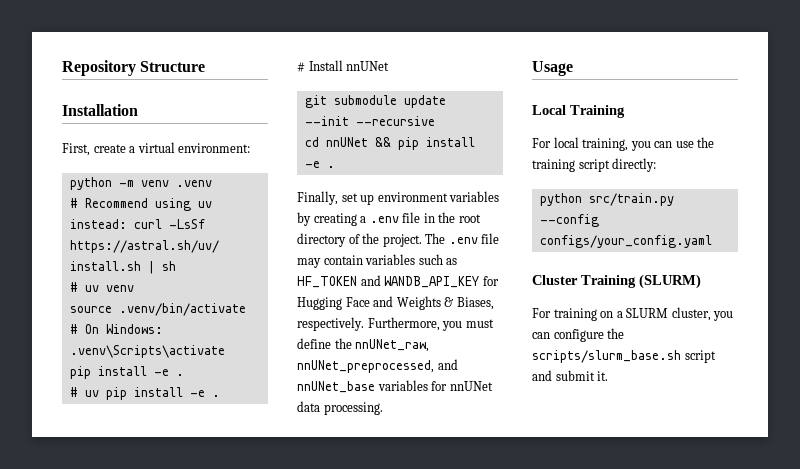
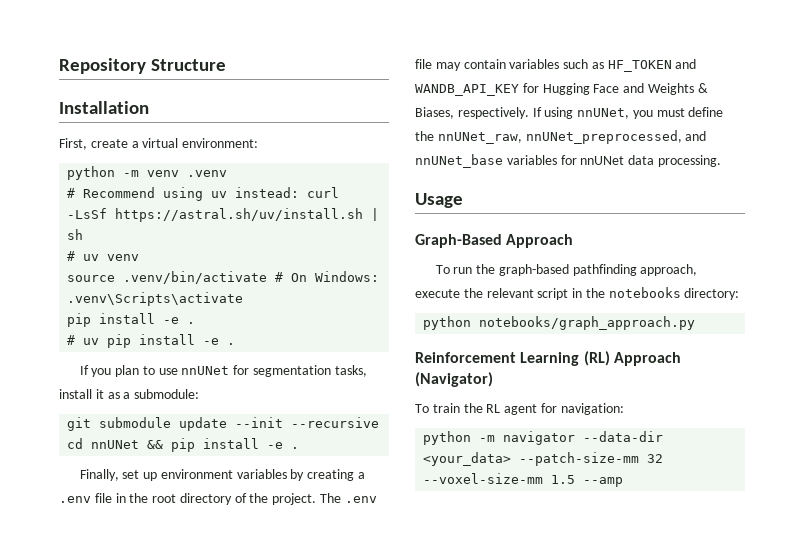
- # Install nnUNet
+ If you plan to use nnUNet for segmentation tasks, install it as a submodule:
- Furthermore, you must define the nnUNet_raw, nnUNet_preprocessed, and nnUNet_base variables for nnUNet data processing.
+ If using nnUNet, you must define the nnUNet_raw, nnUNet_preprocessed, and nnUNet_base variables for nnUNet data processing.
- Local Training
- For local training, you can use the training script directly:
- python src/train.py --config configs/your_config.yaml
- Cluster Training (SLURM)
- For training on a SLURM cluster, you can configure the scripts/slurm_base.sh script and submit it.
+ Graph-Based Approach
+ To run the graph-based pathfinding approach, execute the relevant script in the notebooks directory:
+ python notebooks/graph_approach.py
+ Reinforcement Learning (RL) Approach (Navigator)
+ To train the RL agent for navigation:
+ python -m navigator --data-dir <your_data> --patch-size-mm 32 --voxel-size-mm 1.5 --amp

